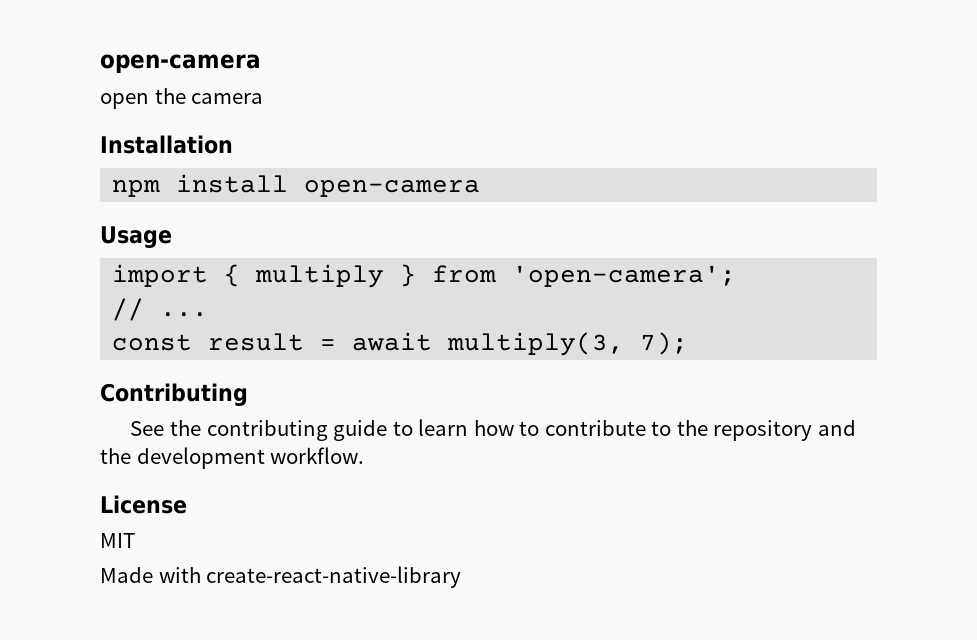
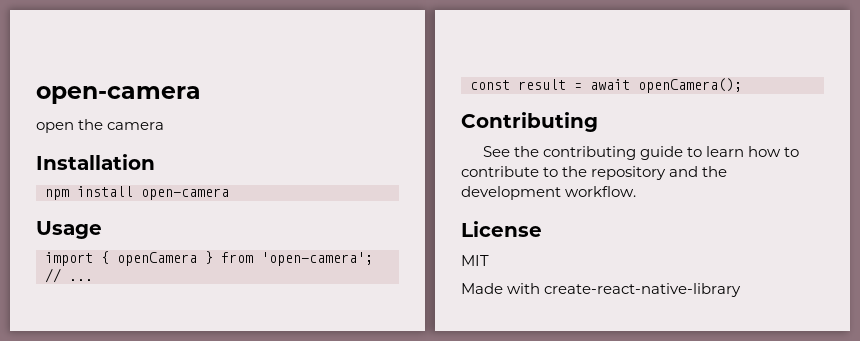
- import { multiply } from 'open-camera';
+ import { openCamera } from 'open-camera';
- const result = await multiply(3, 7);
+ const result = await openCamera();

